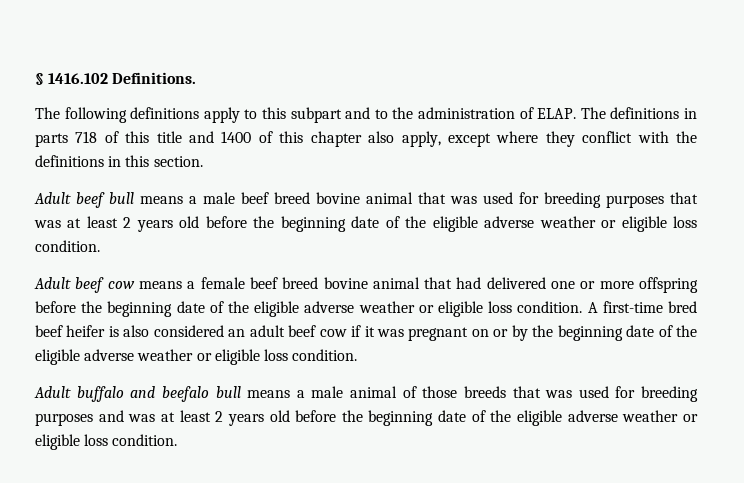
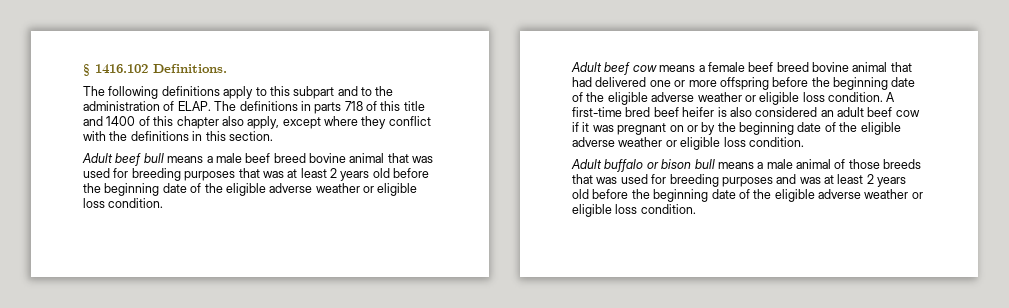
- Adult buffalo and beefalo bull means a male animal of those breeds that was used for breeding purposes and was at least 2 years old before the beginning date of the eligible adverse weather or eligible loss condition.
+ Adult buffalo or bison bull means a male animal of those breeds that was used for breeding purposes and was at least 2 years old before the beginning date of the eligible adverse weather or eligible loss condition.

